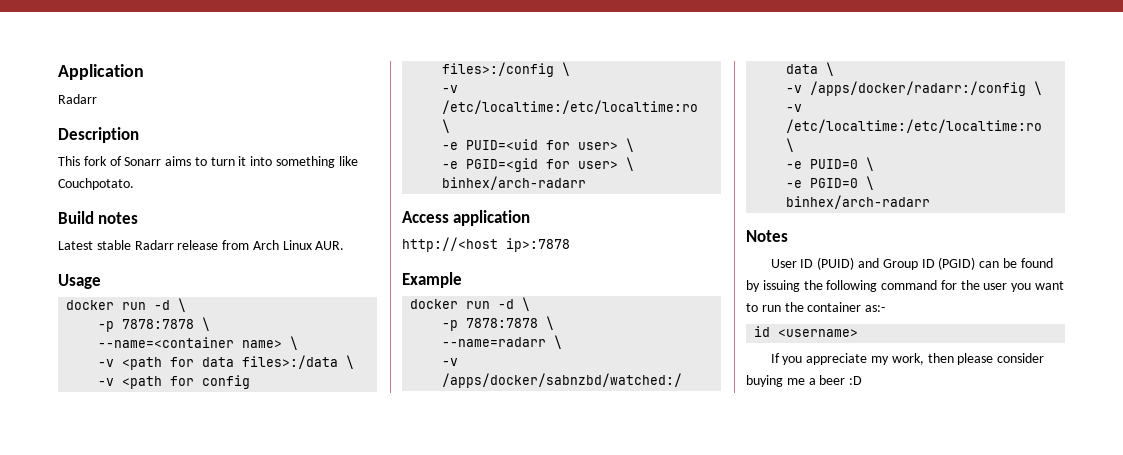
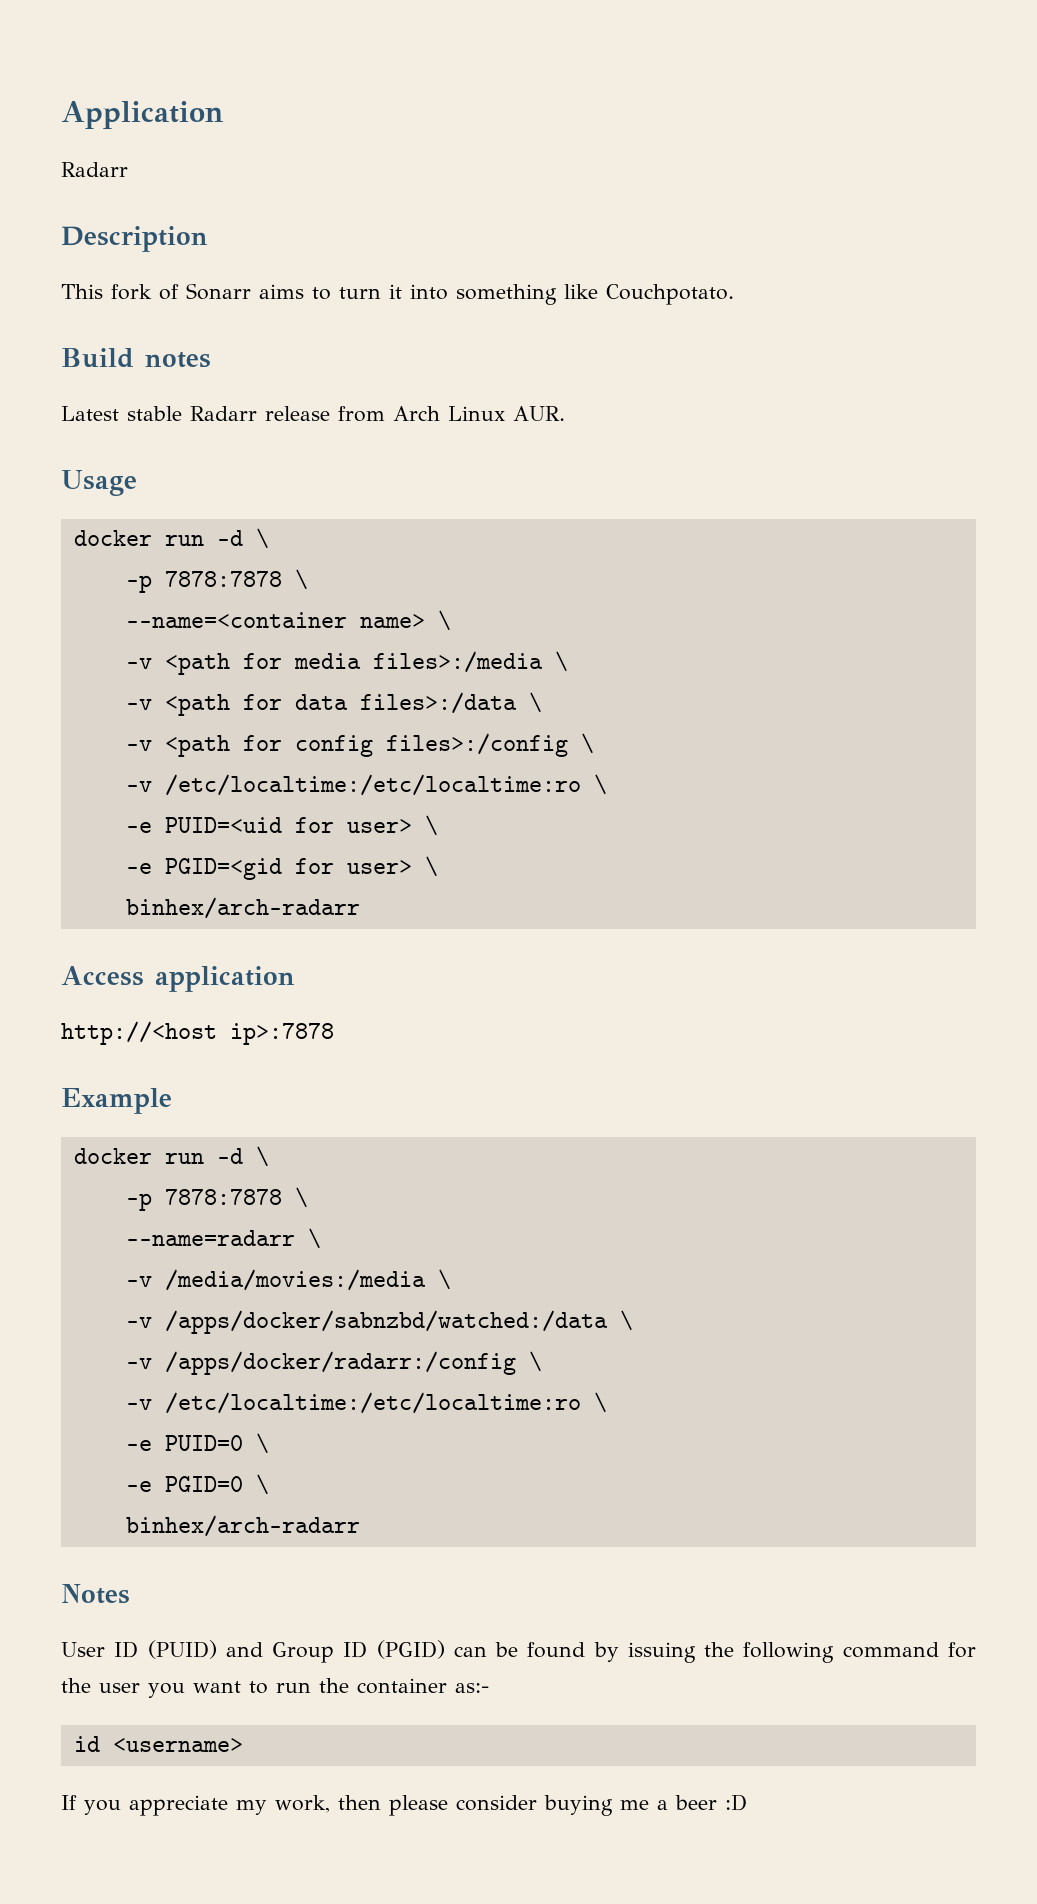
+ -v <path for media files>:/media \
+ -v /media/movies:/media \

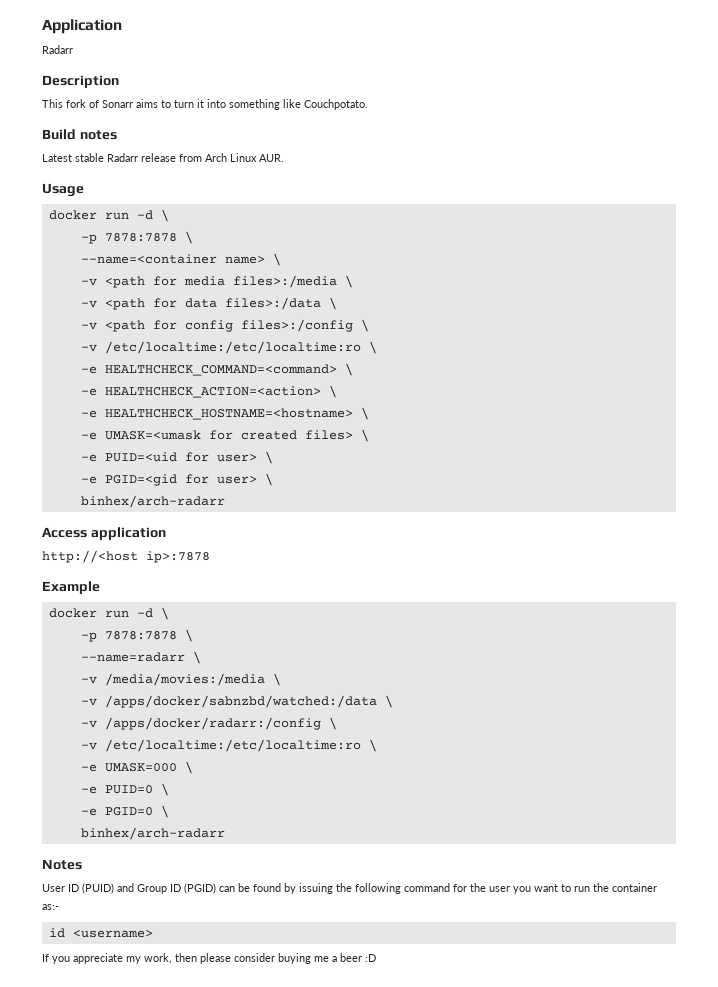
+ -e HEALTHCHECK_COMMAND=<command> \
+ -e HEALTHCHECK_ACTION=<action> \
+ -e HEALTHCHECK_HOSTNAME=<hostname> \
+ -e UMASK=<umask for created files> \
+ -e UMASK=000 \

